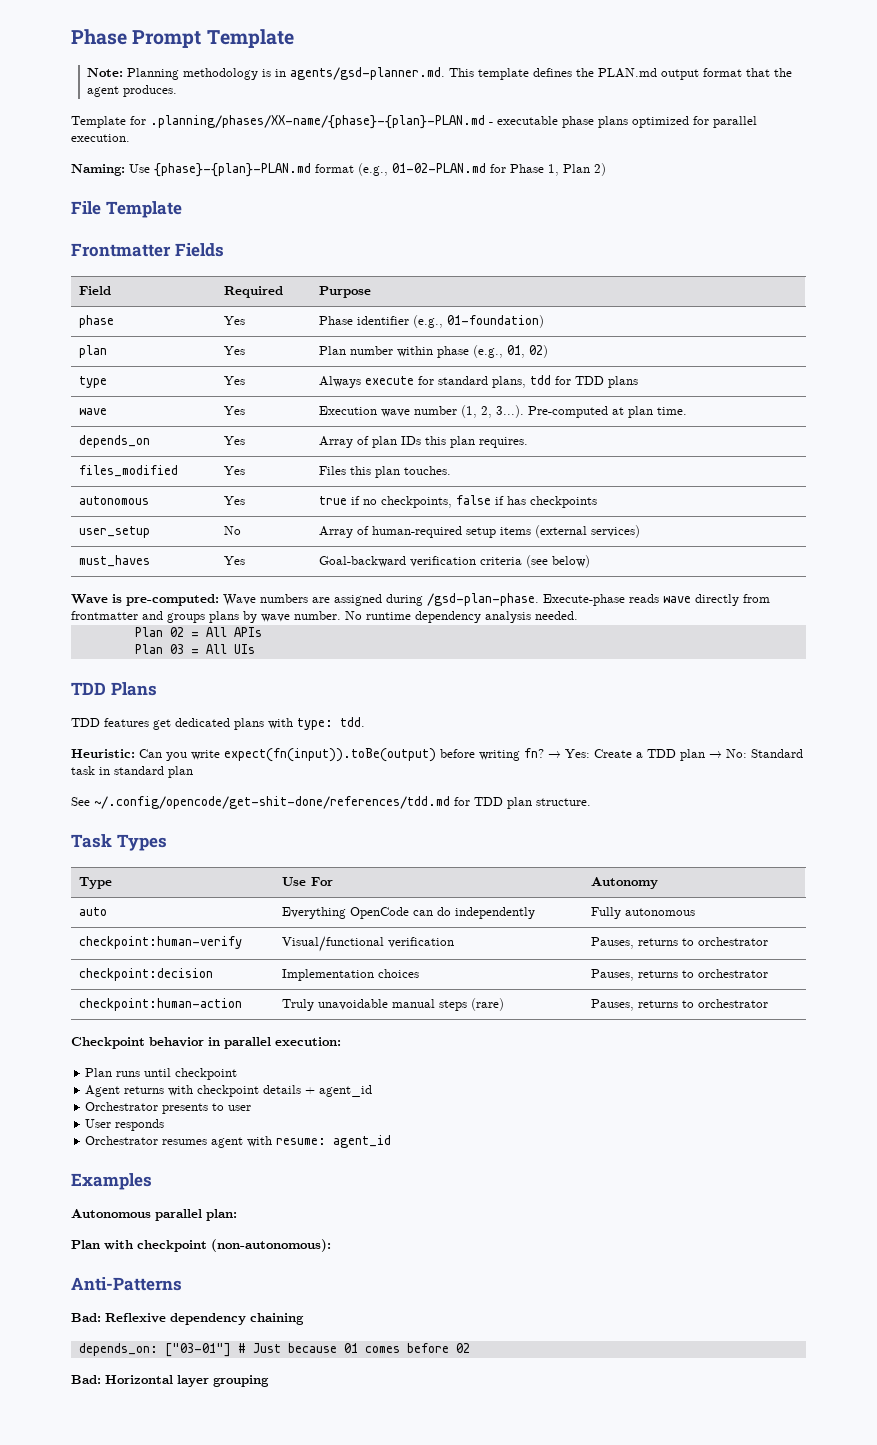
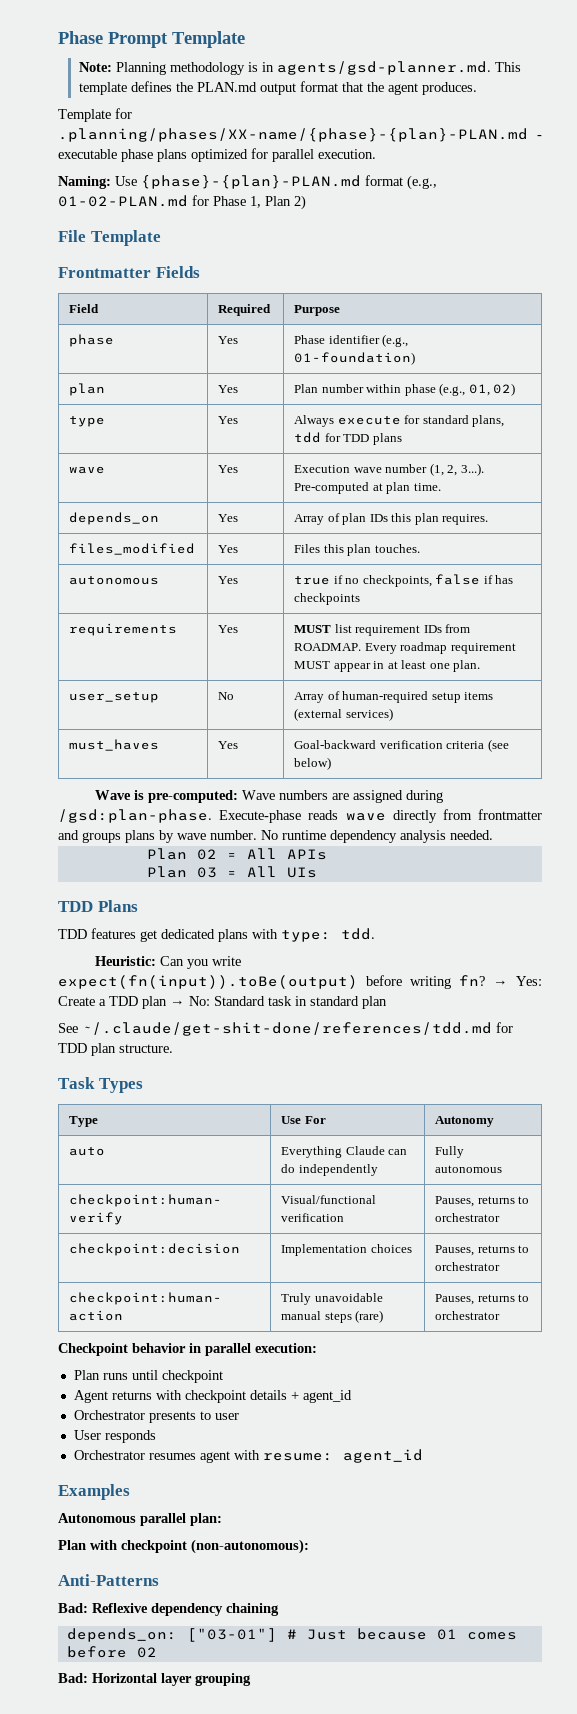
+ requirements | Yes | MUST list requirement IDs from ROADMAP. Every roadmap requirement MUST appear in at least one plan.
- Wave is pre-computed: Wave numbers are assigned during /gsd-plan-phase.
+ Wave is pre-computed: Wave numbers are assigned during /gsd:plan-phase.
- See ~/.config/opencode/get-shit-done/references/tdd.md for TDD plan structure.
+ See ~/.claude/get-shit-done/references/tdd.md for TDD plan structure.
- auto | Everything OpenCode can do independently | Fully autonomous
+ auto | Everything Claude can do independently | Fully autonomous

